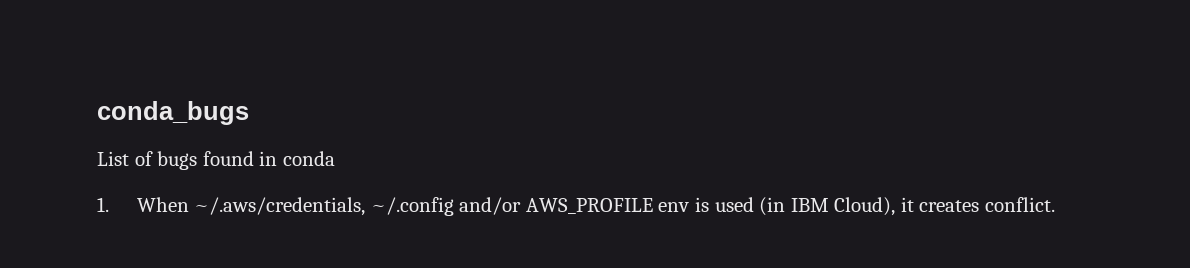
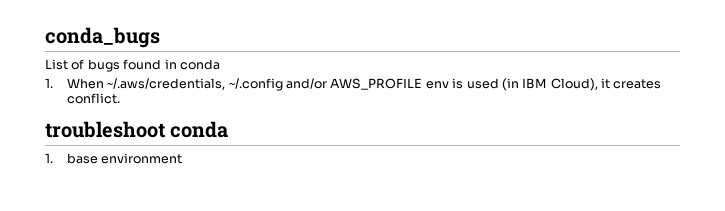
+ troubleshoot conda
+ 1. base environment

